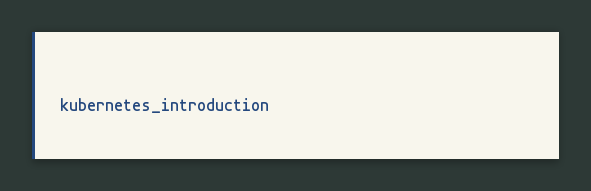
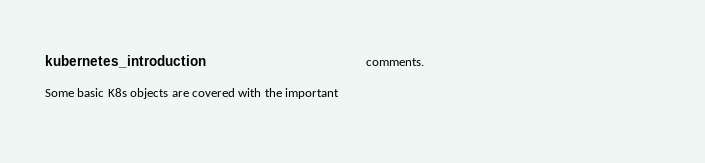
+ Some basic K8s objects are covered with the important comments.

